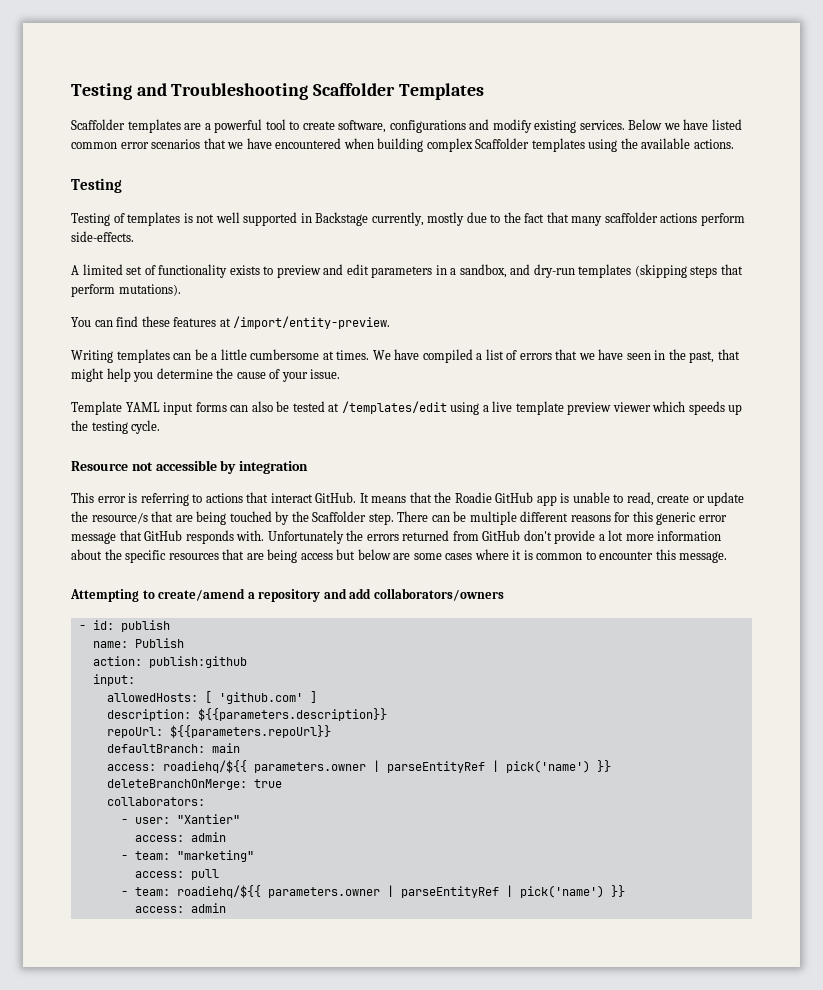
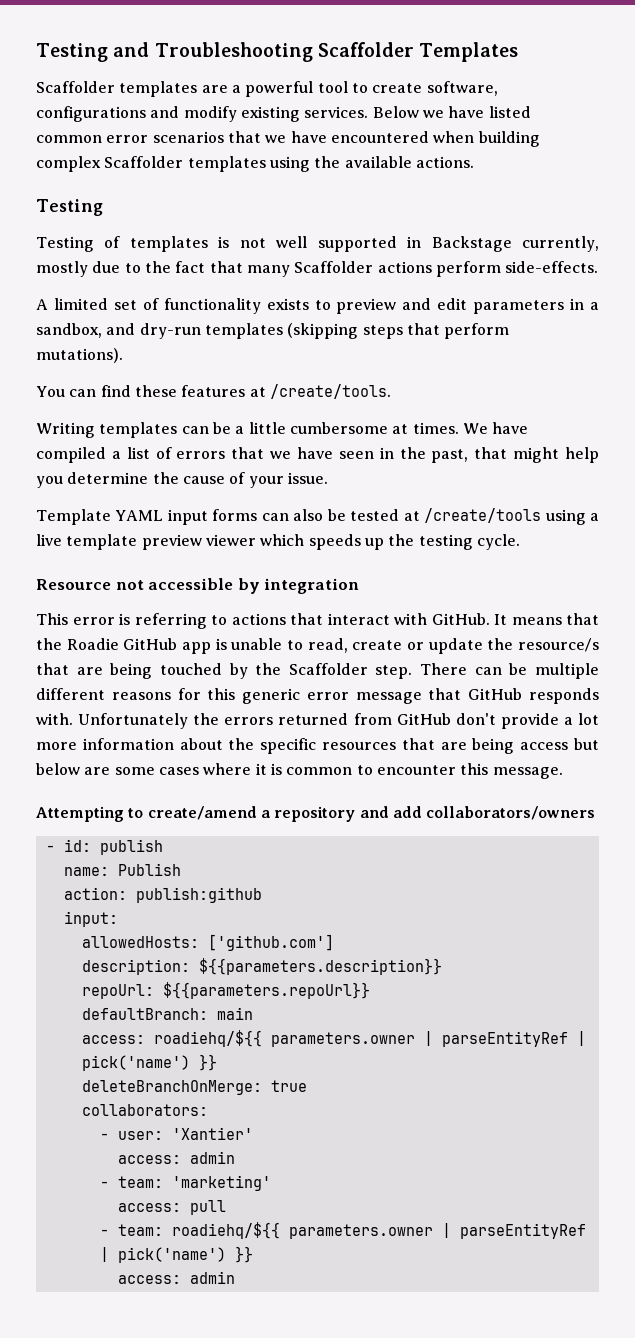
- Testing of templates is not well supported in Backstage currently, mostly due to the fact that many scaffolder actions perform side-effects.
+ Testing of templates is not well supported in Backstage currently, mostly due to the fact that many Scaffolder actions perform side-effects.
- You can find these features at /import/entity-preview.
+ You can find these features at /create/tools.
- Template YAML input forms can also be tested at /templates/edit using a live template preview viewer which speeds up the testing cycle.
+ Template YAML input forms can also be tested at /create/tools using a live template preview viewer which speeds up the testing cycle.
- This error is referring to actions that interact GitHub.
+ This error is referring to actions that interact with GitHub.
- allowedHosts: [ 'github.com' ]
+ allowedHosts: ['github.com']
- - user: "Xantier"
+ - user: 'Xantier'
- - team: "marketing"
+ - team: 'marketing'

